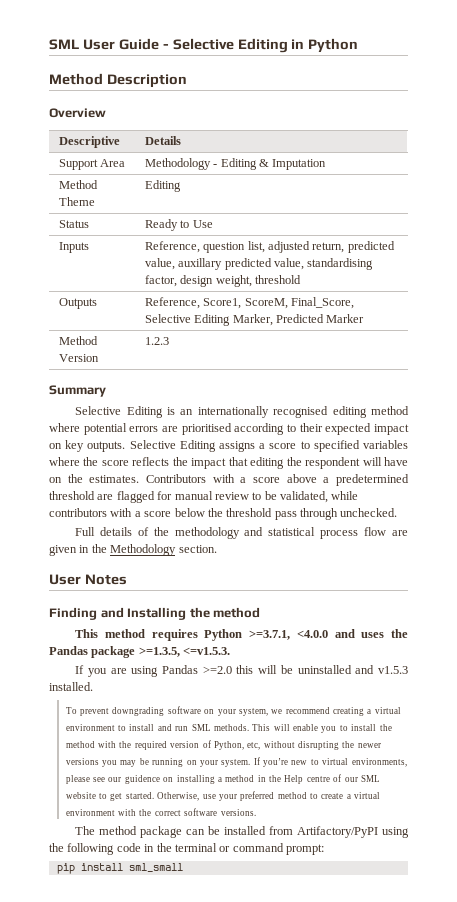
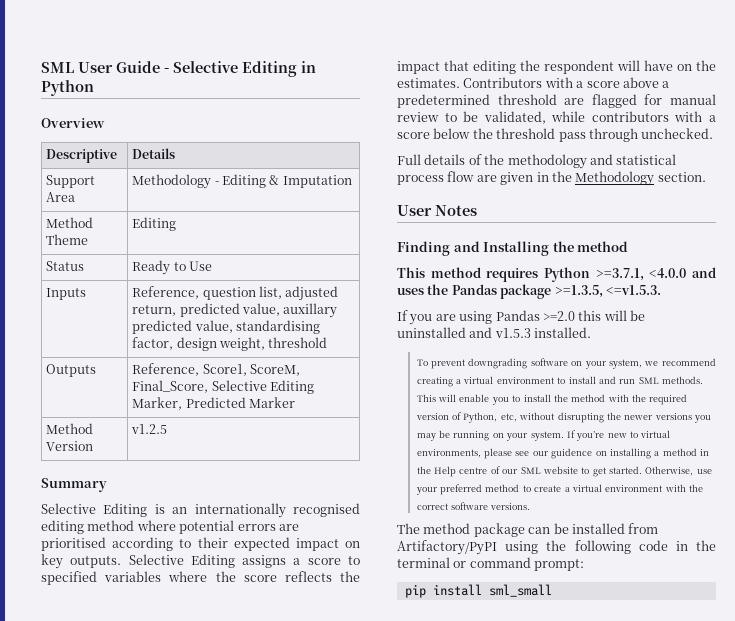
- Method Description
- Method Version | 1.2.3
+ Method Version | v1.2.5

